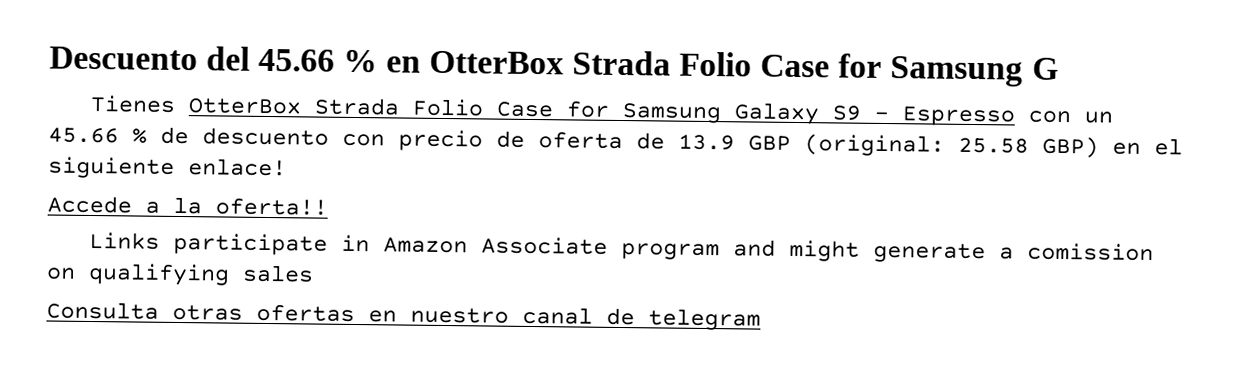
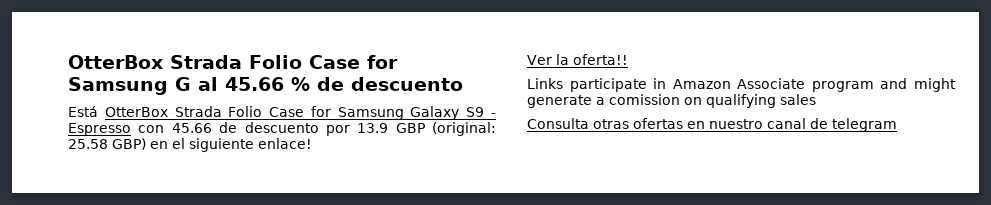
- Descuento del 45.66 % en OtterBox Strada Folio Case for Samsung G
- Tienes OtterBox Strada Folio Case for Samsung Galaxy S9 - Espresso con un 45.66 % de descuento con precio de oferta de 13.9 GBP (original: 25.58 GBP) en el siguiente enlace!
+ OtterBox Strada Folio Case for Samsung G al 45.66 % de descuento
+ Está OtterBox Strada Folio Case for Samsung Galaxy S9 - Espresso con 45.66 de descuento por 13.9 GBP (original: 25.58 GBP) en el siguiente enlace!
- Accede a la oferta!!
+ Ver la oferta!!

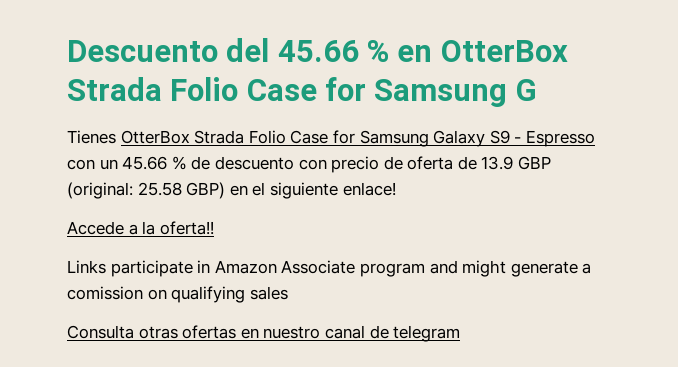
- OtterBox Strada Folio Case for Samsung G al 45.66 % de descuento
- Está OtterBox Strada Folio Case for Samsung Galaxy S9 - Espresso con 45.66 de descuento por 13.9 GBP (original: 25.58 GBP) en el siguiente enlace!
+ Descuento del 45.66 % en OtterBox Strada Folio Case for Samsung G
+ Tienes OtterBox Strada Folio Case for Samsung Galaxy S9 - Espresso con un 45.66 % de descuento con precio de oferta de 13.9 GBP (original: 25.58 GBP) en el siguiente enlace!
- Ver la oferta!!
+ Accede a la oferta!!

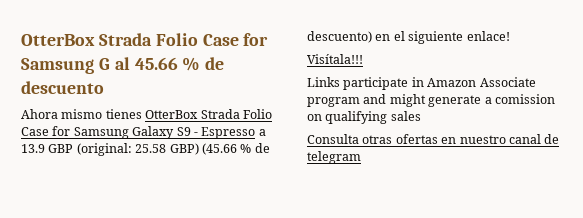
- Descuento del 45.66 % en OtterBox Strada Folio Case for Samsung G
- Tienes OtterBox Strada Folio Case for Samsung Galaxy S9 - Espresso con un 45.66 % de descuento con precio de oferta de 13.9 GBP (original: 25.58 GBP) en el siguiente enlace!
+ OtterBox Strada Folio Case for Samsung G al 45.66 % de descuento
+ Ahora mismo tienes OtterBox Strada Folio Case for Samsung Galaxy S9 - Espresso a 13.9 GBP (original: 25.58 GBP) (45.66 % de descuento) en el siguiente enlace!
- Accede a la oferta!!
+ Visítala!!!

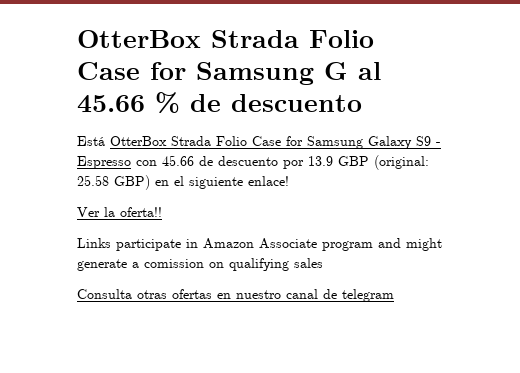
- Ahora mismo tienes OtterBox Strada Folio Case for Samsung Galaxy S9 - Espresso a 13.9 GBP (original: 25.58 GBP) (45.66 % de descuento) en el siguiente enlace!
+ Está OtterBox Strada Folio Case for Samsung Galaxy S9 - Espresso con 45.66 de descuento por 13.9 GBP (original: 25.58 GBP) en el siguiente enlace!
- Visítala!!!
+ Ver la oferta!!

